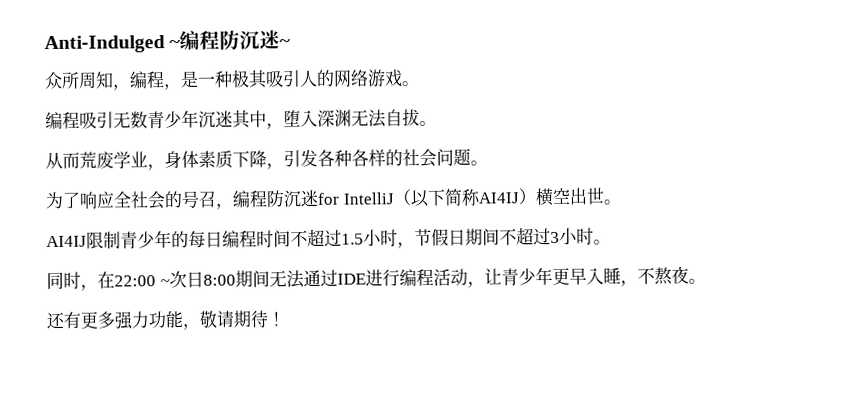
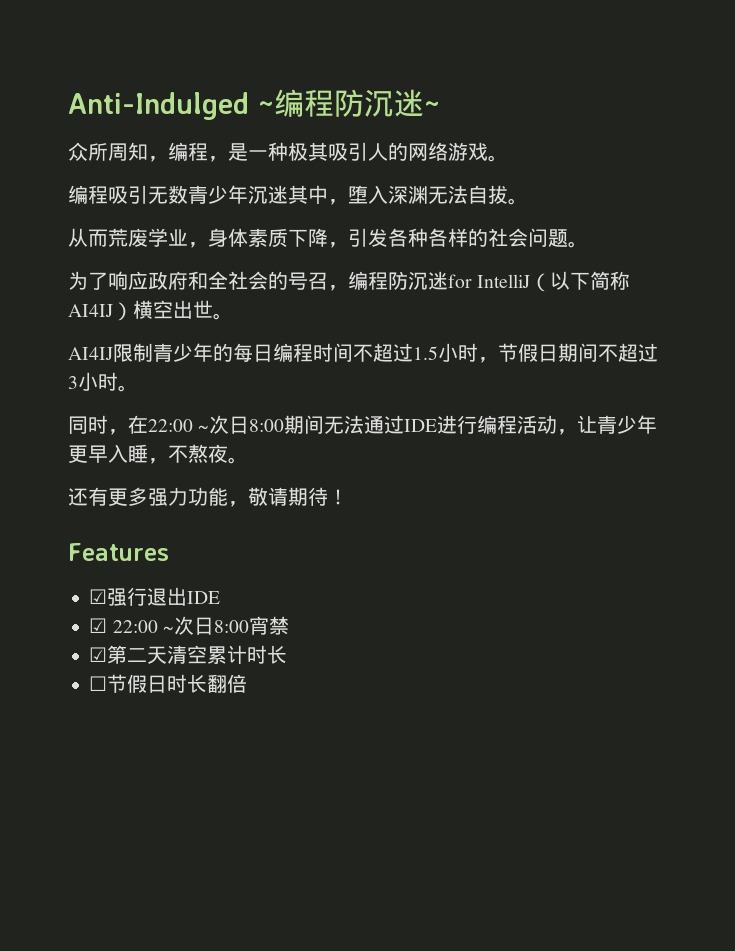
- 为了响应全社会的号召，编程防沉迷for IntelliJ（以下简称AI4IJ）横空出世。
+ 为了响应政府和全社会的号召，编程防沉迷for IntelliJ（以下简称AI4IJ）横空出世。
+ Features
+ ☑强行退出IDE
+ ☑ 22:00 ~次日8:00宵禁
+ ☑第二天清空累计时长
+ ☐节假日时长翻倍

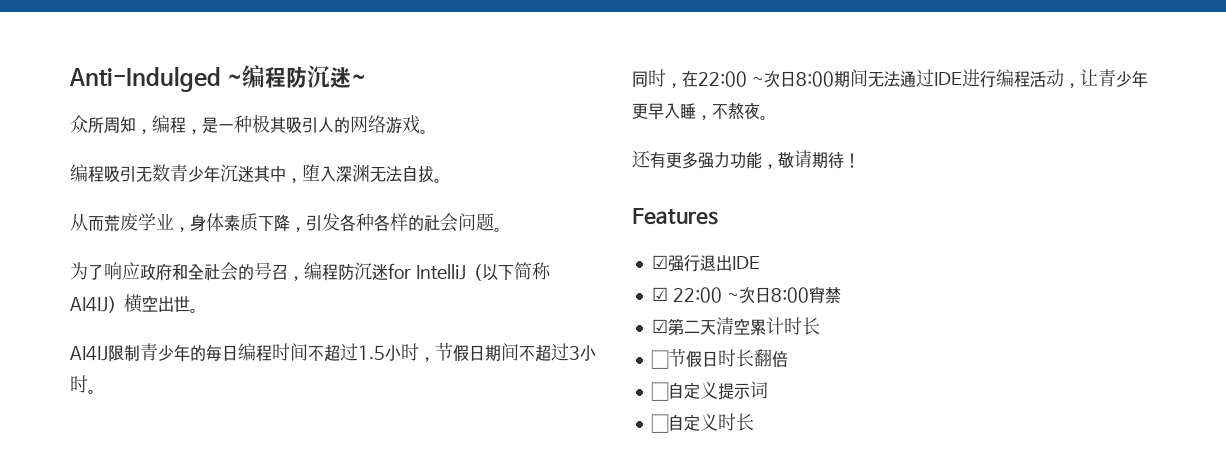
+ ☐自定义提示词
+ ☐自定义时长

